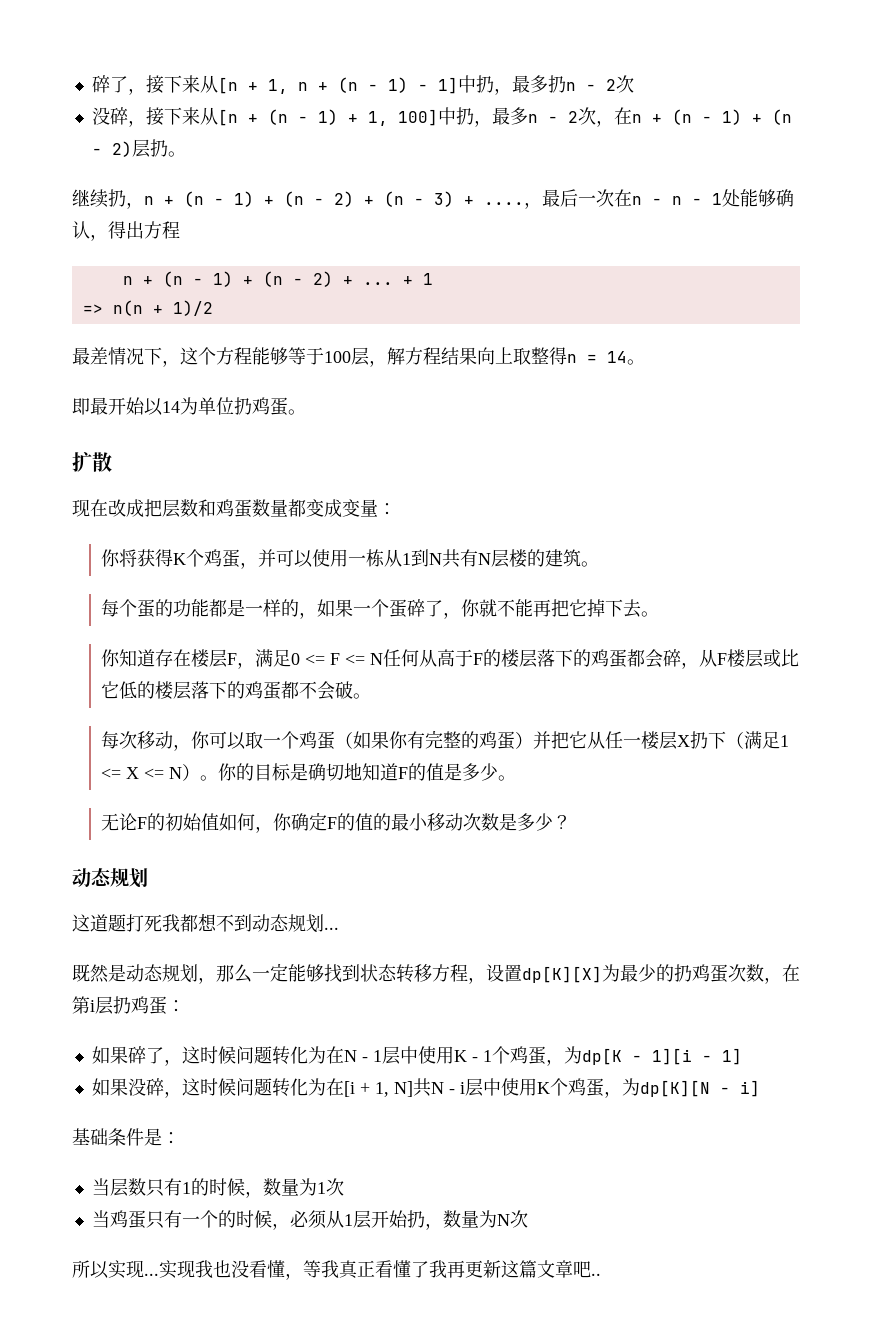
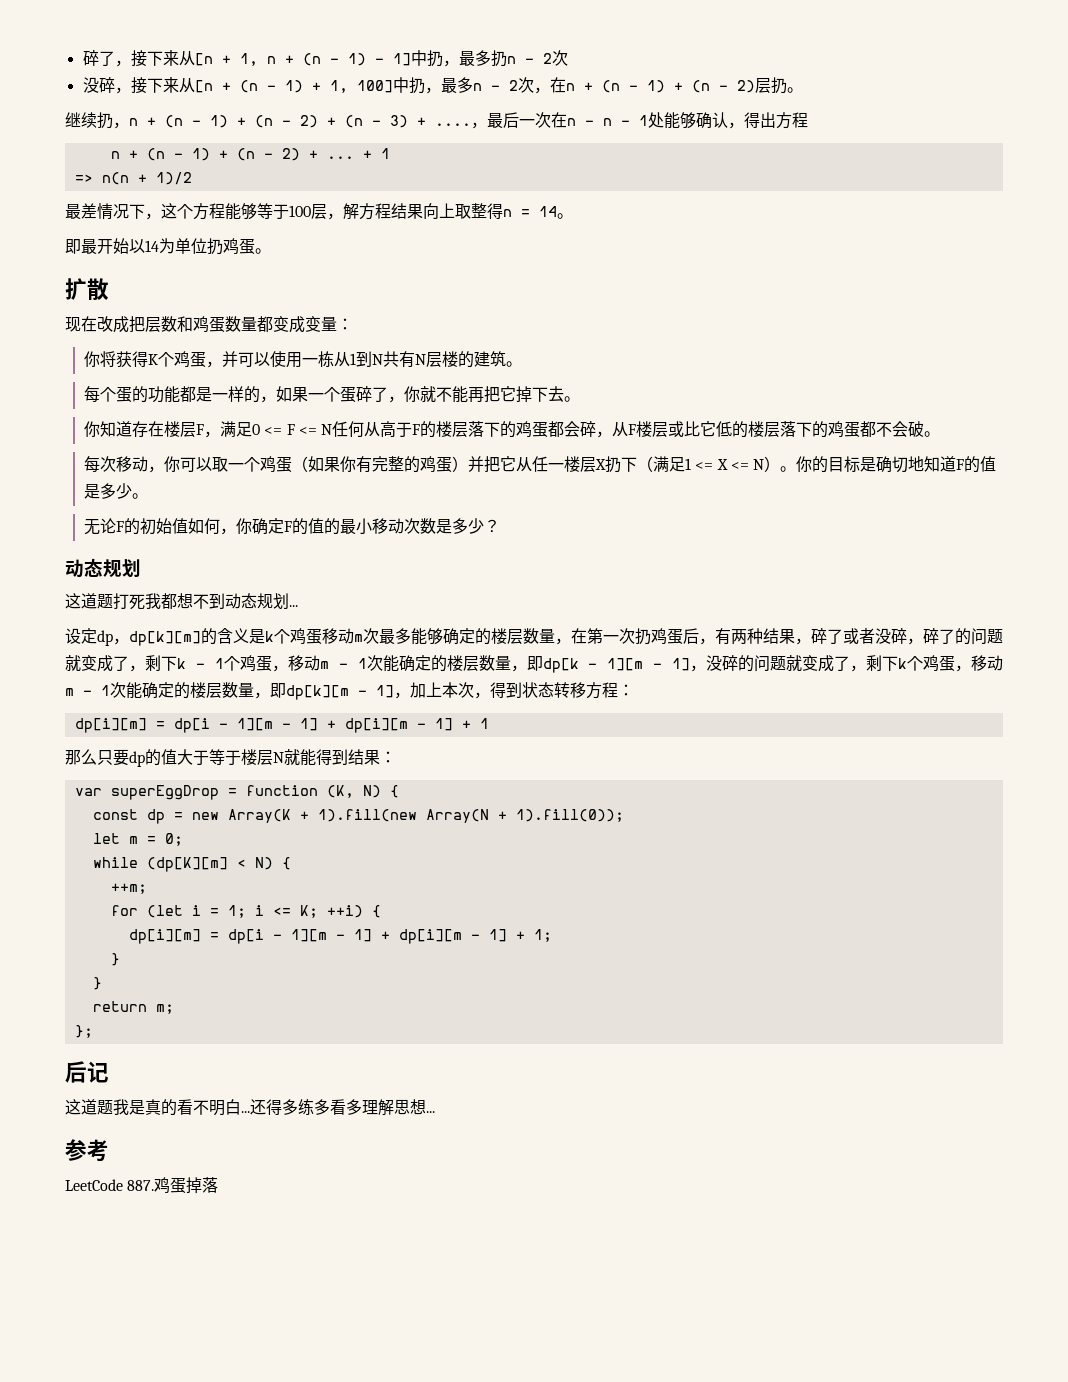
- 既然是动态规划，那么一定能够找到状态转移方程，设置dp[K][X]为最少的扔鸡蛋次数，在第i层扔鸡蛋：
- 如果碎了，这时候问题转化为在N - 1层中使用K - 1个鸡蛋，为dp[K - 1][i - 1]
- 如果没碎，这时候问题转化为在[i + 1, N]共N - i层中使用K个鸡蛋，为dp[K][N - i]
- 基础条件是：
- 当层数只有1的时候，数量为1次
- 当鸡蛋只有一个的时候，必须从1层开始扔，数量为N次
- 所以实现...实现我也没看懂，等我真正看懂了我再更新这篇文章吧..
+ 设定dp，dp[k][m]的含义是k个鸡蛋移动m次最多能够确定的楼层数量，在第一次扔鸡蛋后，有两种结果，碎了或者没碎，碎了的问题就变成了，剩下k - 1个鸡蛋，移动m - 1次能确定的楼层数量，即dp[k - 1][m - 1]，没碎的问题就变成了，剩下k个鸡蛋，移动m - 1次能确定的楼层数量，即dp[k][m - 1]，加上本次，得到状态转移方程：
+ dp[i][m] = dp[i - 1][m - 1] + dp[i][m - 1] + 1
+ 那么只要dp的值大于等于楼层N就能得到结果：
+ var superEggDrop = function (K, N) {
+ const dp = new Array(K + 1).fill(new Array(N + 1).fill(0));
+ let m = 0;
+ while (dp[K][m] < N) {
+ ++m;
+ for (let i = 1; i <= K; ++i) {
+ dp[i][m] = dp[i - 1][m - 1] + dp[i][m - 1] + 1;
+ }
+ }
+ return m;
+ };
+ 后记
+ 这道题我是真的看不明白...还得多练多看多理解思想...
+ 参考
+ LeetCode 887.鸡蛋掉落

